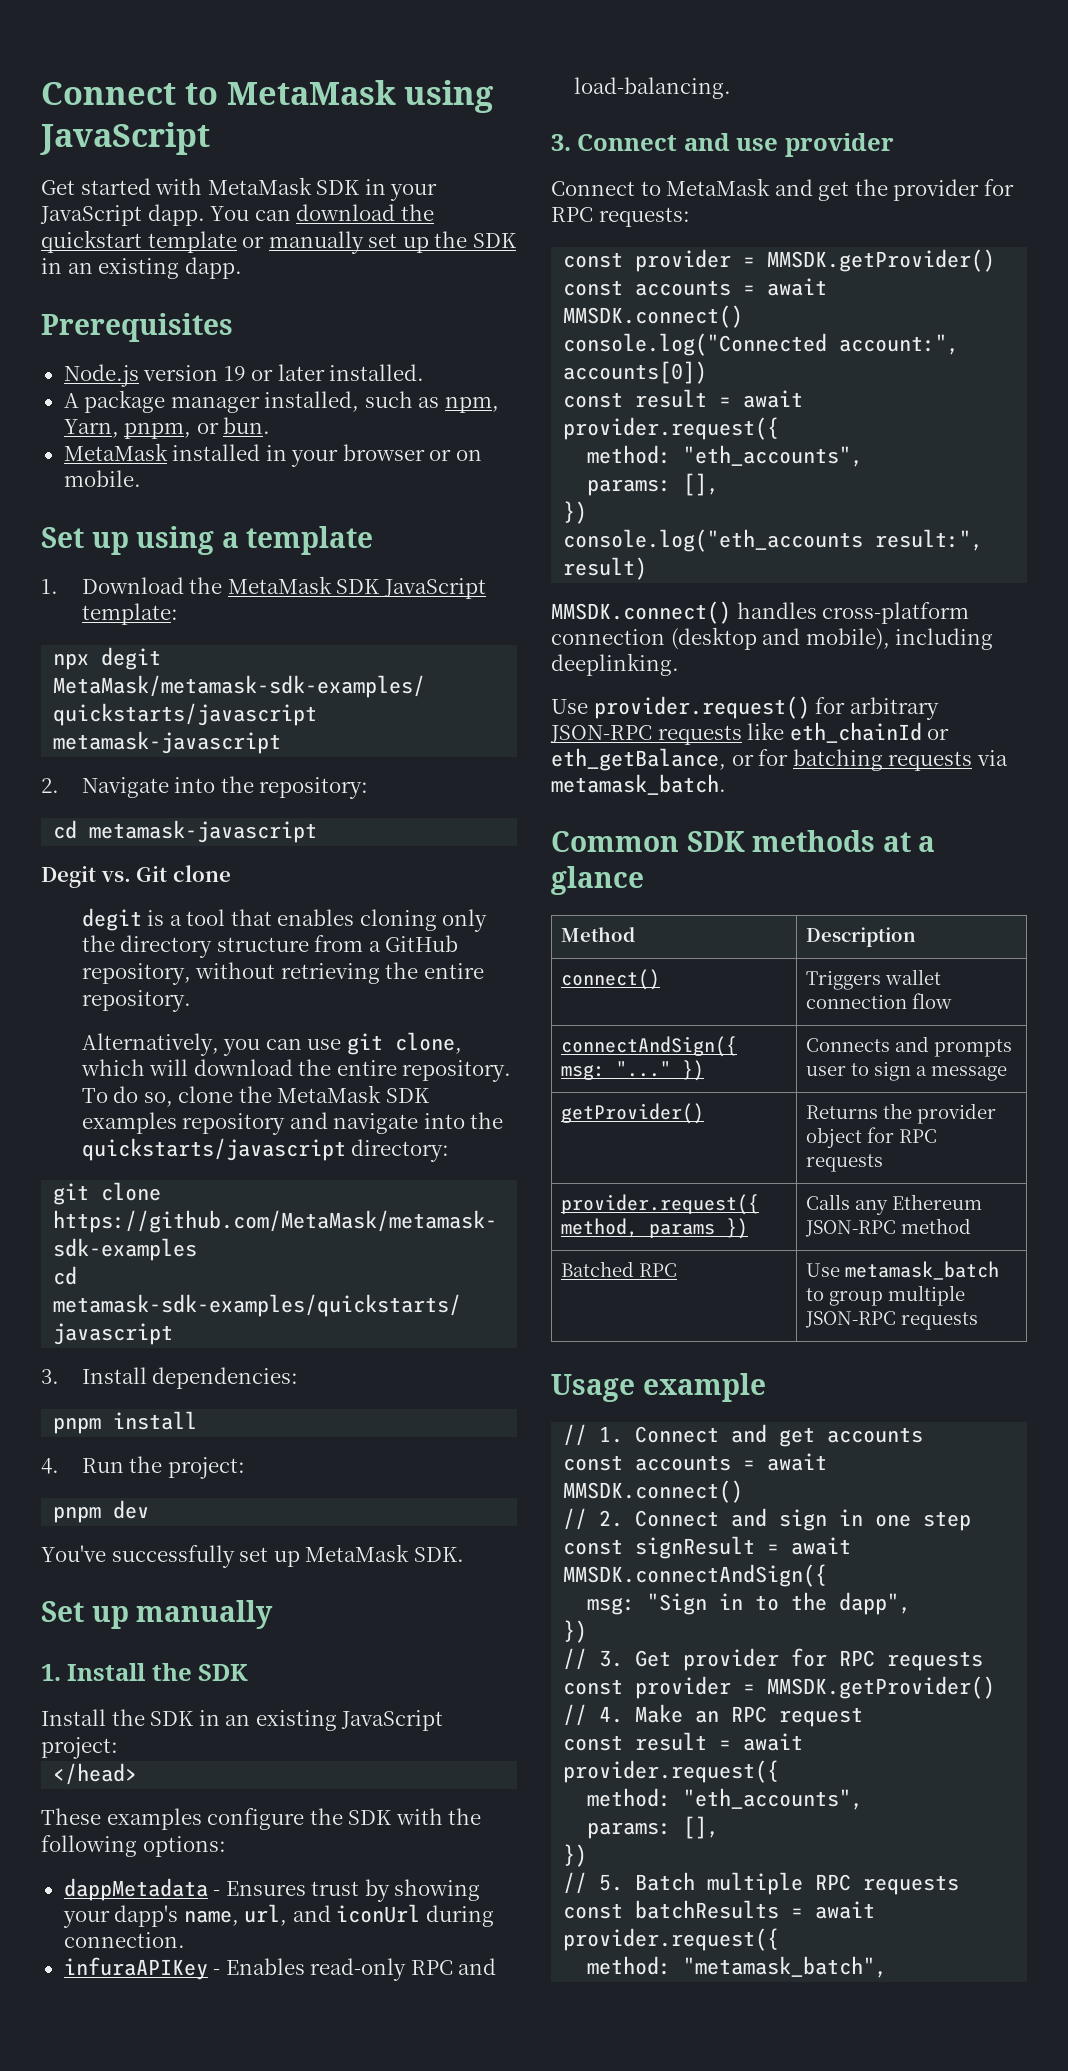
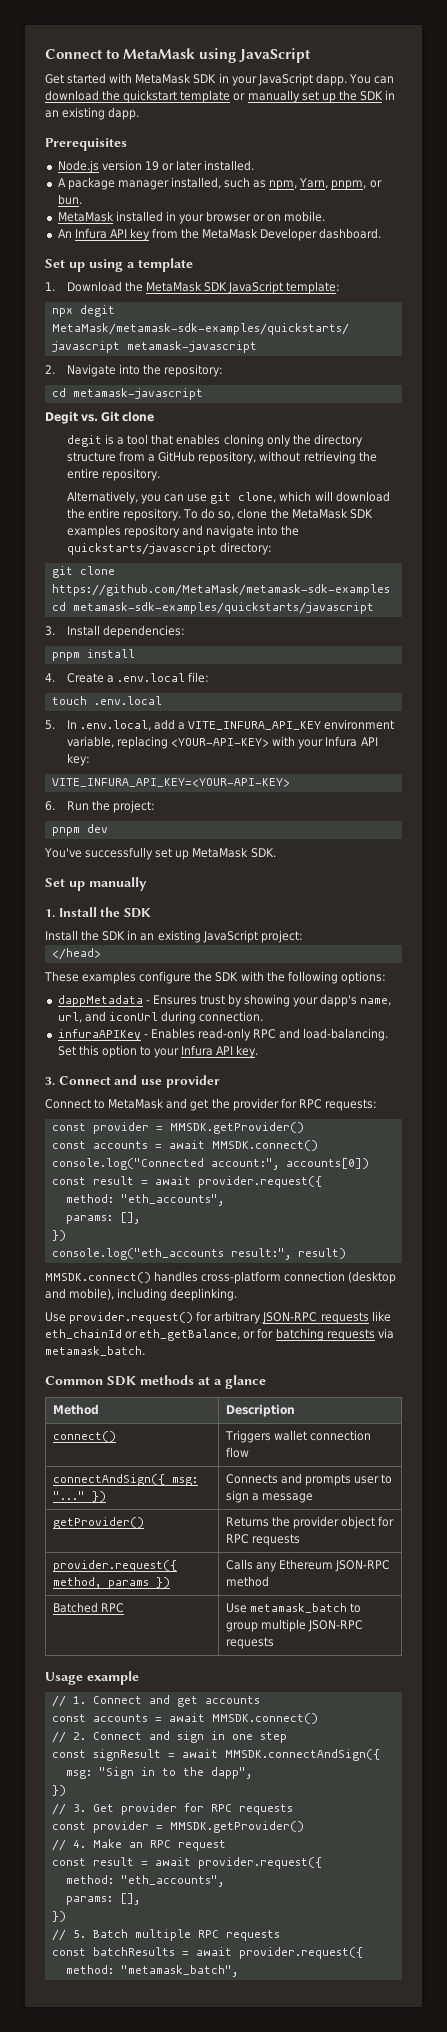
+ An Infura API key from the MetaMask Developer dashboard.
- 4. Run the project:
+ 4. Create a .env.local file:
+ touch .env.local
+ 5. In .env.local, add a VITE_INFURA_API_KEY environment variable, replacing <YOUR-API-KEY> with your Infura API key:
+ VITE_INFURA_API_KEY=<YOUR-API-KEY>
+ 6. Run the project:
+ Set this option to your Infura API key.

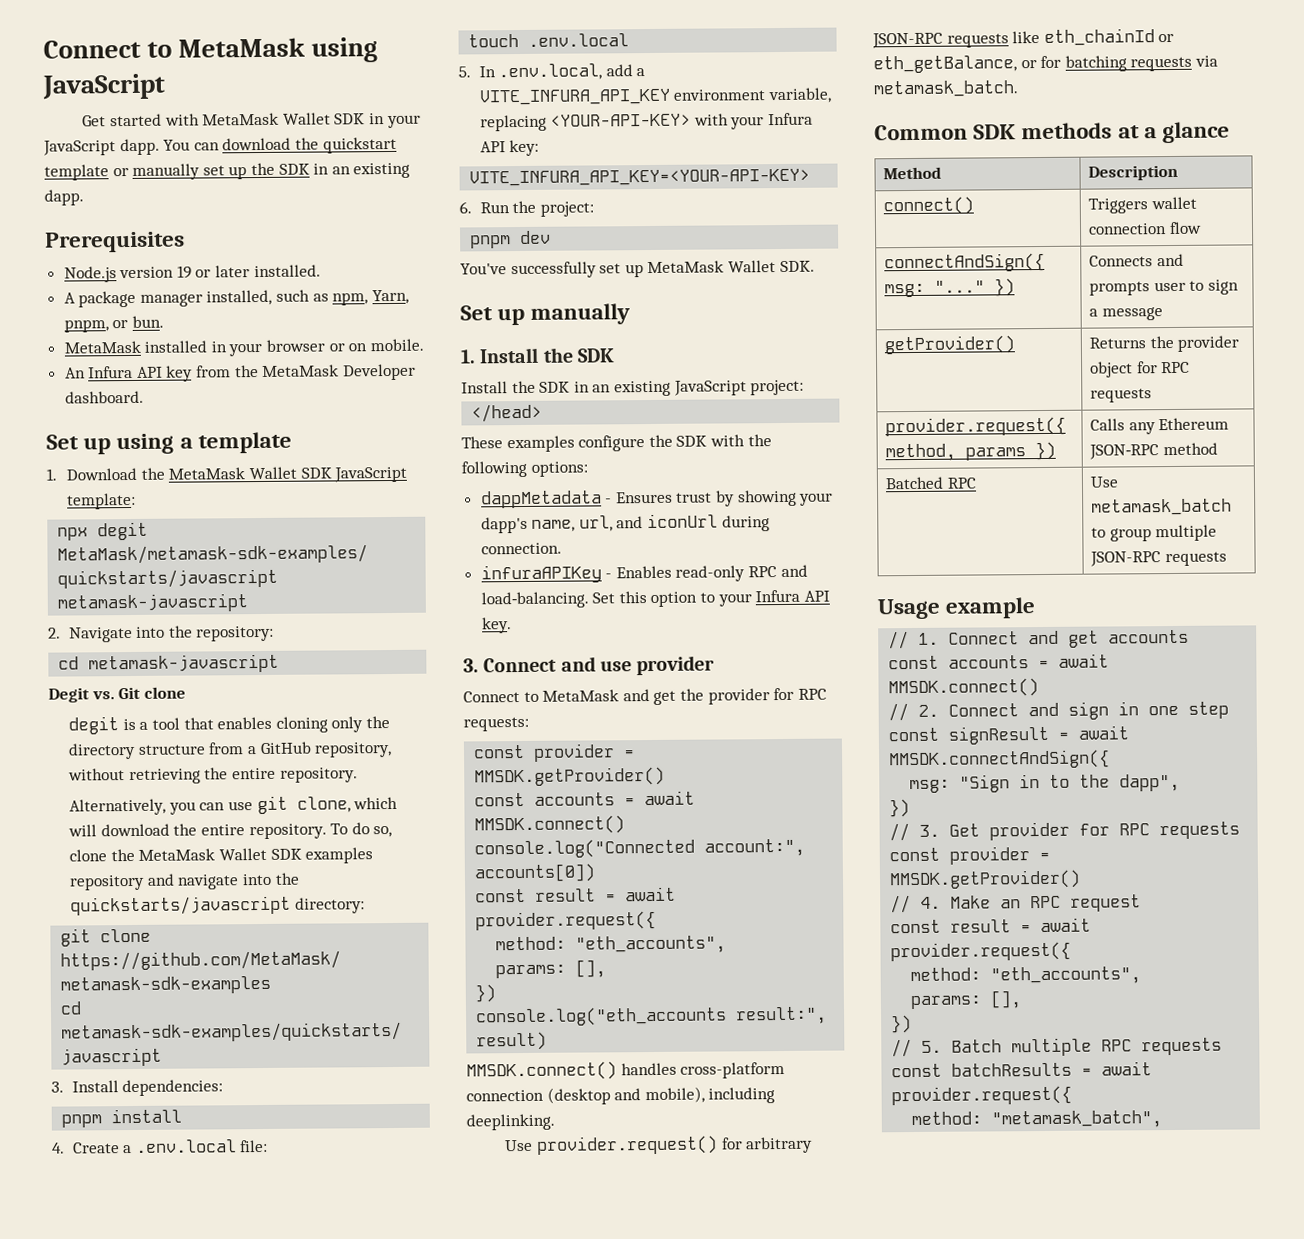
- Get started with MetaMask SDK in your JavaScript dapp.
+ Get started with MetaMask Wallet SDK in your JavaScript dapp.
- 1. Download the MetaMask SDK JavaScript template:
+ 1. Download the MetaMask Wallet SDK JavaScript template:
- To do so, clone the MetaMask SDK examples repository and navigate into the quickstarts/javascript directory:
+ To do so, clone the MetaMask Wallet SDK examples repository and navigate into the quickstarts/javascript directory:
- You've successfully set up MetaMask SDK.
+ You've successfully set up MetaMask Wallet SDK.

